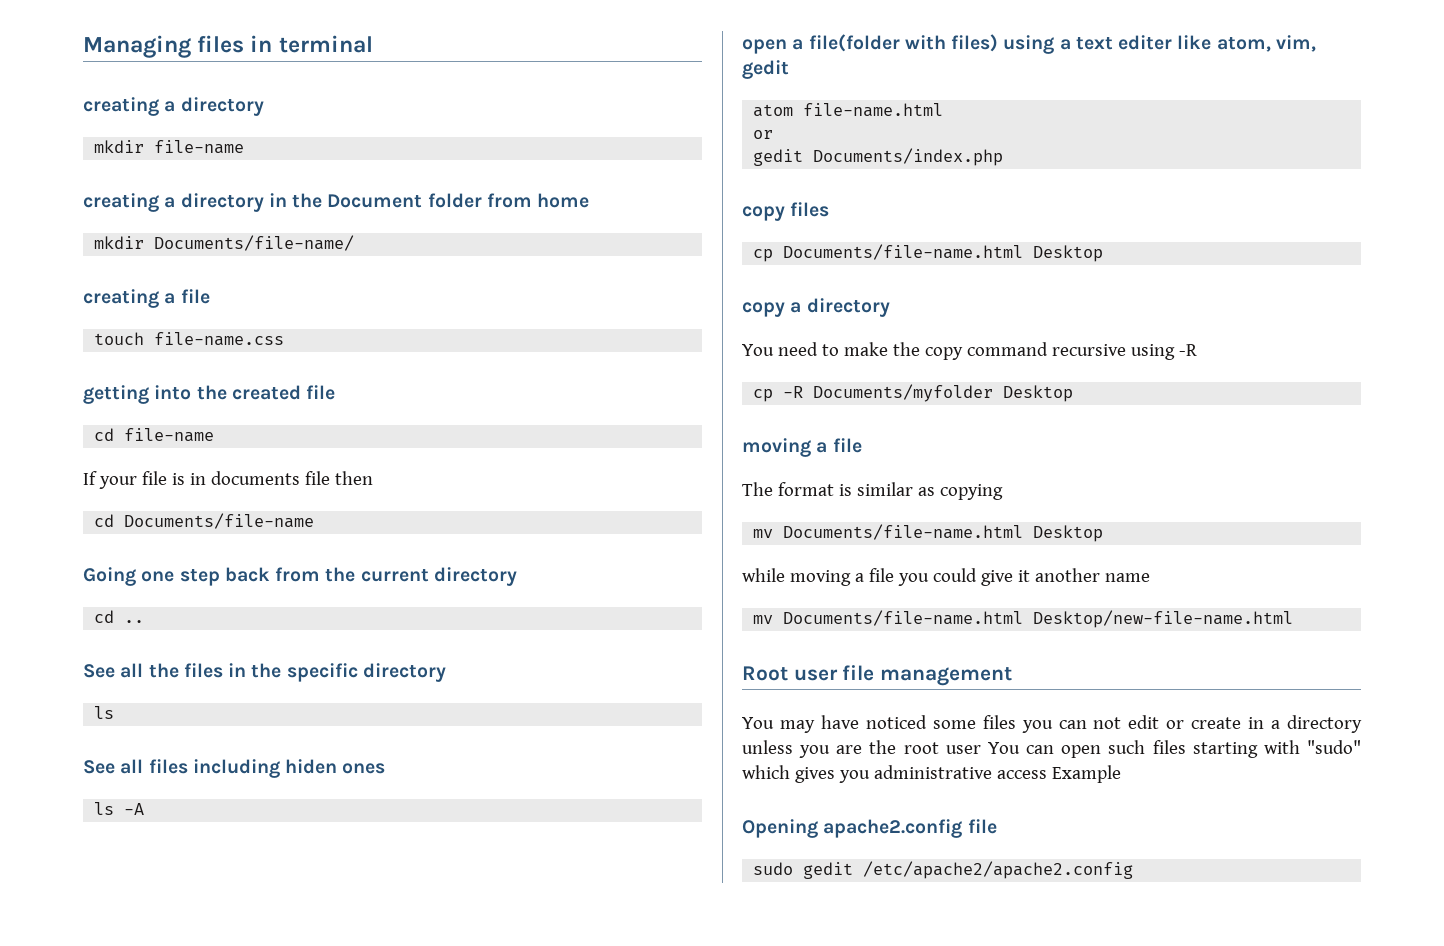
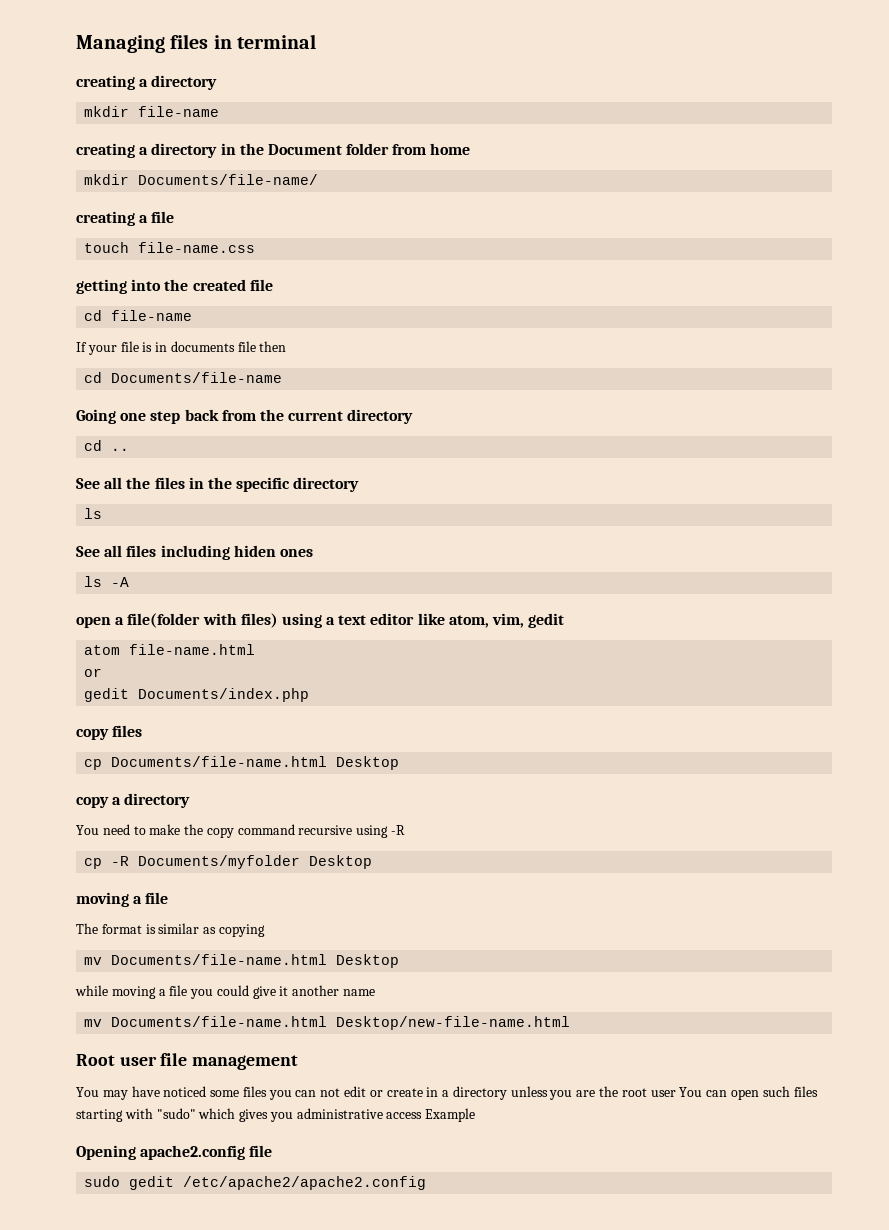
- open a file(folder with files) using a text editer like atom, vim, gedit
+ open a file(folder with files) using a text editor like atom, vim, gedit

